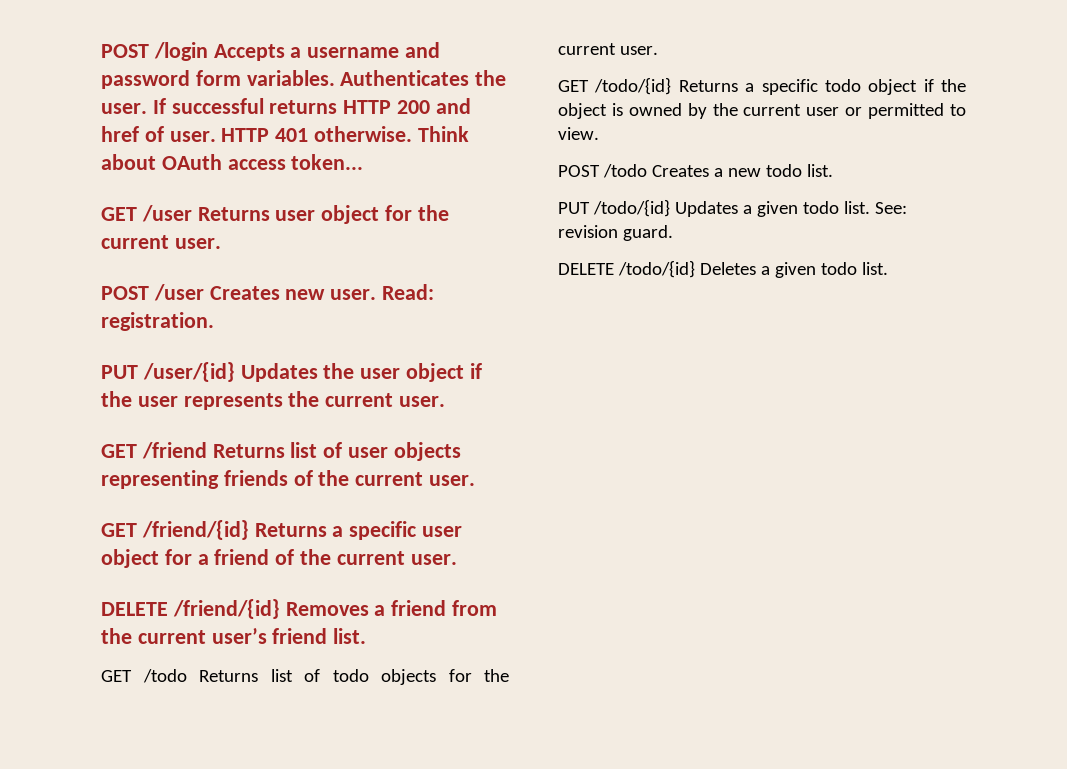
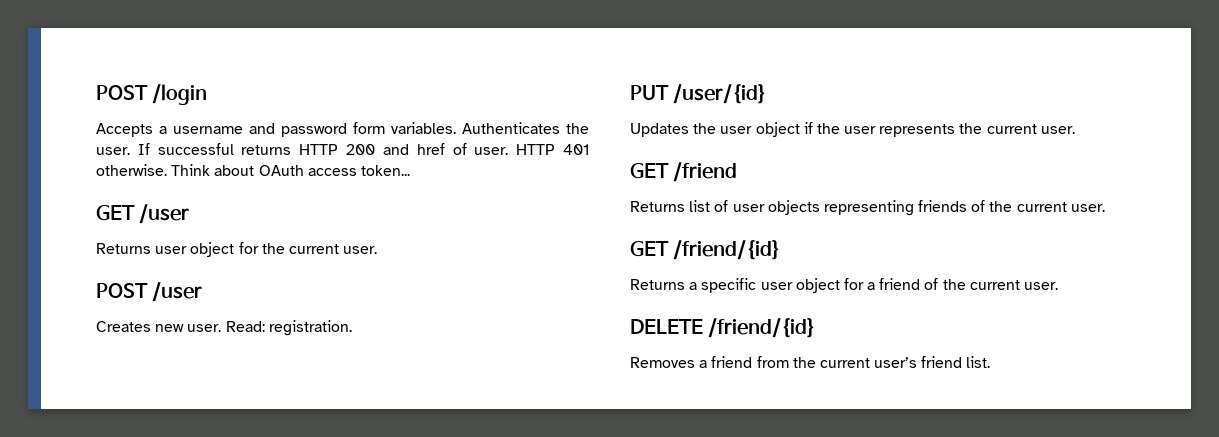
- POST /login Accepts a username and password form variables.
+ POST /login
+ Accepts a username and password form variables.
- GET /user Returns user object for the current user.
+ GET /user
+ Returns user object for the current user.
- POST /user Creates new user.
+ POST /user
+ Creates new user.
- PUT /user/{id} Updates the user object if the user represents the current user.
+ PUT /user/{id}
+ Updates the user object if the user represents the current user.
- GET /friend Returns list of user objects representing friends of the current user.
+ GET /friend
+ Returns list of user objects representing friends of the current user.
- GET /friend/{id} Returns a specific user object for a friend of the current user.
+ GET /friend/{id}
+ Returns a specific user object for a friend of the current user.
- DELETE /friend/{id} Removes a friend from the current user’s friend list.
+ DELETE /friend/{id}
+ Removes a friend from the current user’s friend list.
- GET /todo Returns list of todo objects for the current user.
- GET /todo/{id} Returns a specific todo object if the object is owned by the current user or permitted to view.
- POST /todo Creates a new todo list.
- PUT /todo/{id} Updates a given todo list. See: revision guard.
- DELETE /todo/{id} Deletes a given todo list.

